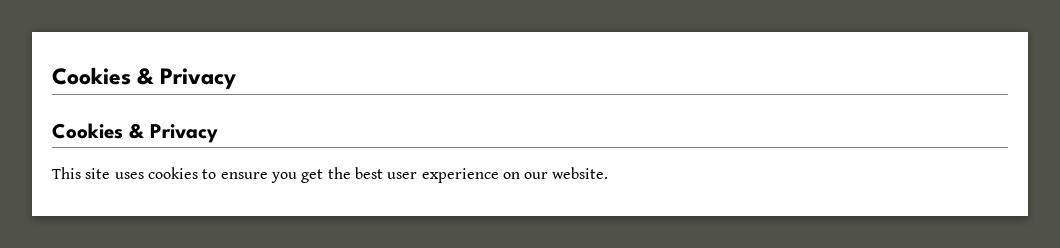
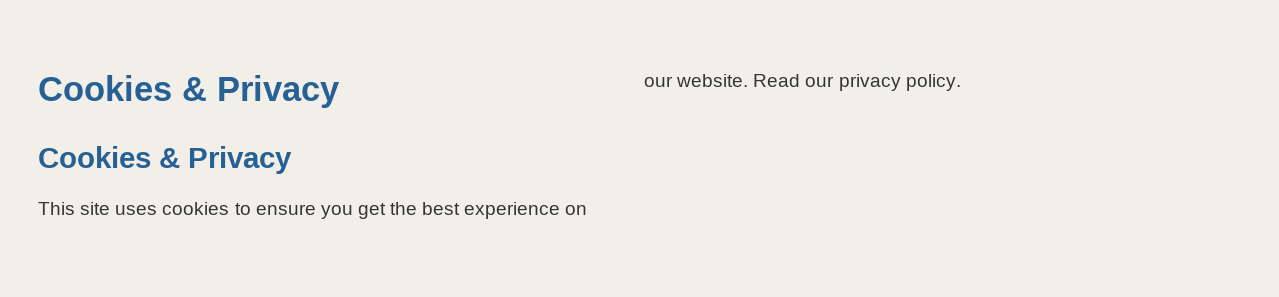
- This site uses cookies to ensure you get the best user experience on our website.
+ This site uses cookies to ensure you get the best experience on our website.
+ Read our privacy policy.

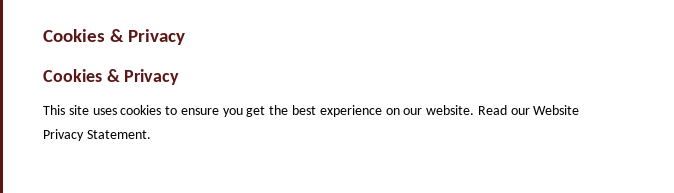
- Read our privacy policy.
+ Read our Website Privacy Statement.

